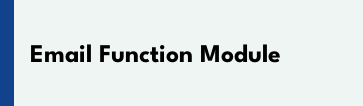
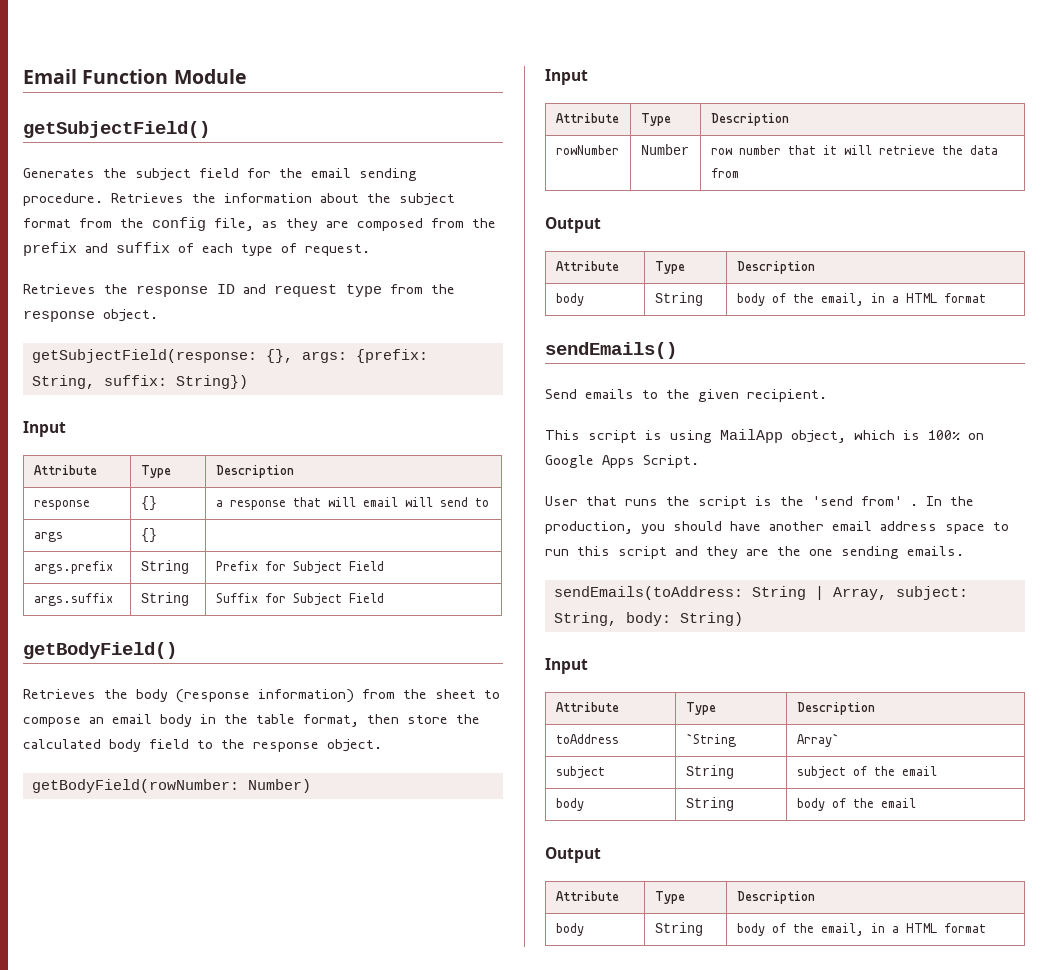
+ getSubjectField()
+ Generates the subject field for the email sending procedure. Retrieves the information about the subject format from the config file, as they are composed from the prefix and suffix of each type of request.
+ Retrieves the response ID and request type from the response object.
+ getSubjectField(response: {}, args: {prefix: String, suffix: String})
+ Input
+ Attribute | Type | Description
+ response | {} | a response that will email will send to
+ args | {} |
+ args.prefix | String | Prefix for Subject Field
+ args.suffix | String | Suffix for Subject Field
+ getBodyField()
+ Retrieves the body (response information) from the sheet to compose an email body in the table format, then store the calculated body field to the response object.
+ getBodyField(rowNumber: Number)
+ Input
+ Attribute | Type | Description
+ rowNumber | Number | row number that it will retrieve the data from
+ Output
+ Attribute | Type | Description
+ body | String | body of the email, in a HTML format
+ sendEmails()
+ Send emails to the given recipient.
+ This script is using MailApp object, which is 100% on Google Apps Script.
+ User that runs the script is the 'send from' . In the production, you should have another email address space to run this script and they are the one sending emails.
+ sendEmails(toAddress: String | Array, subject: String, body: String)
+ Input
+ Attribute | Type | Description
+ toAddress | `String | Array`
+ subject | String | subject of the email
+ body | String | body of the email
+ Output
+ Attribute | Type | Description
+ body | String | body of the email, in a HTML format

